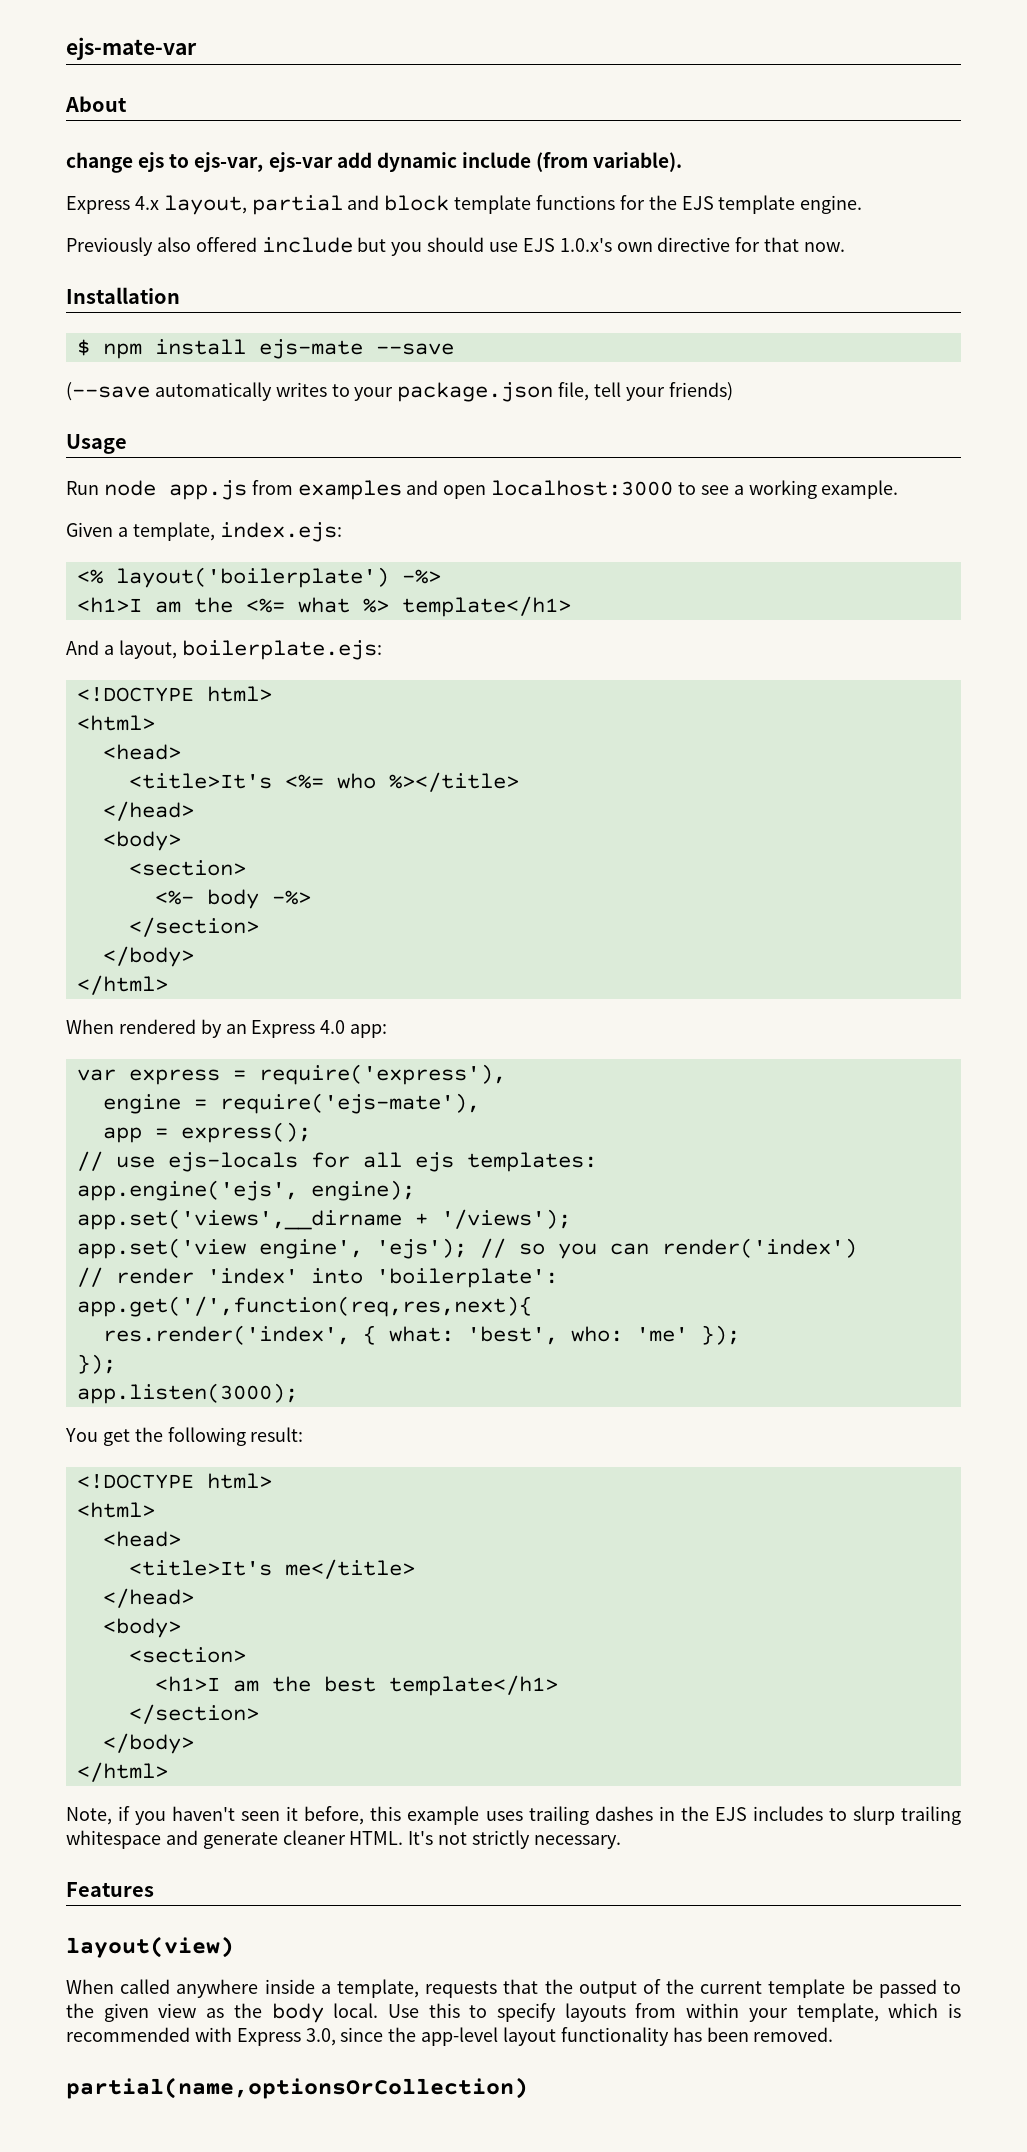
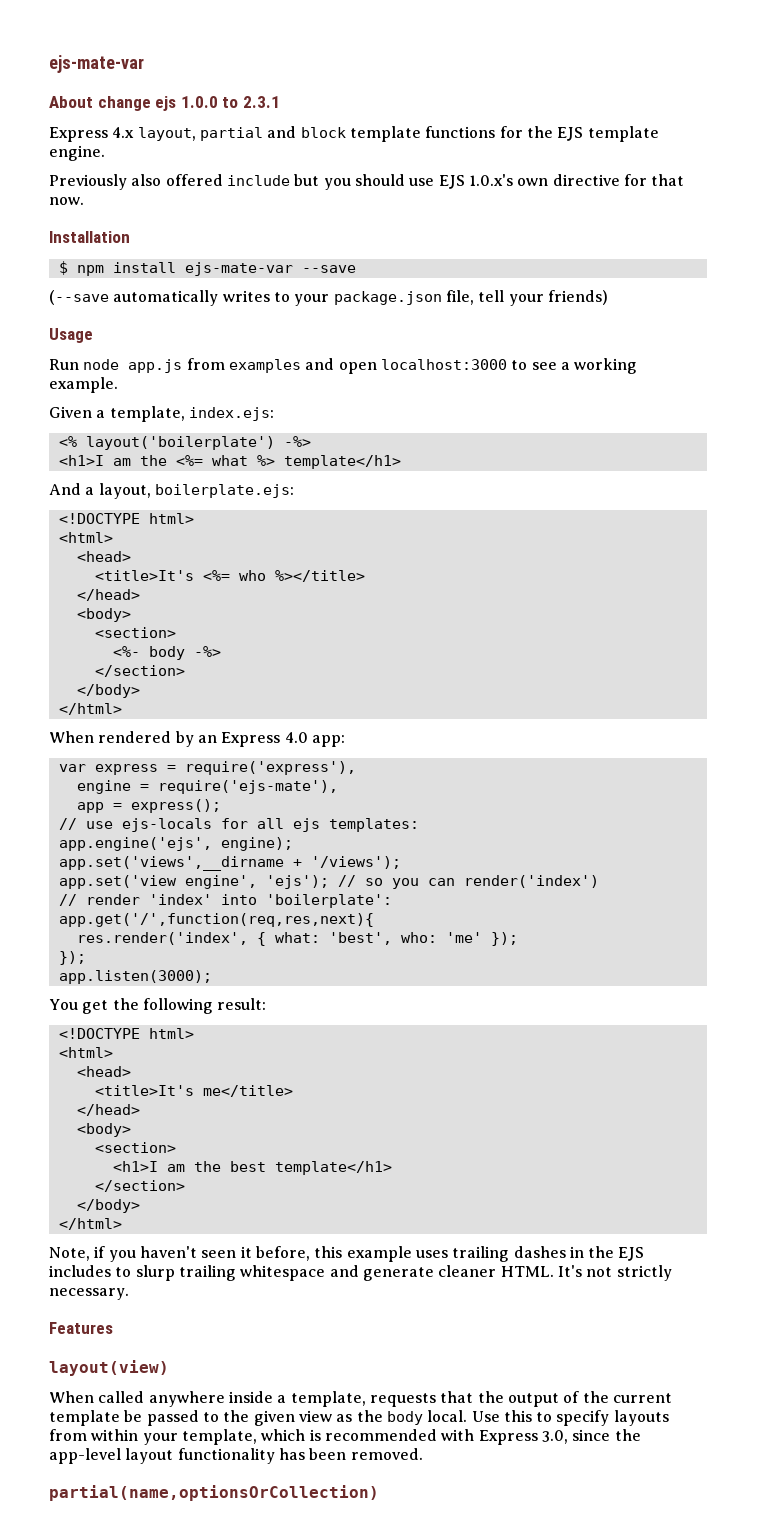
- About
- change ejs to ejs-var, ejs-var add dynamic include (from variable).
+ About change ejs 1.0.0 to 2.3.1
- $ npm install ejs-mate --save
+ $ npm install ejs-mate-var --save

